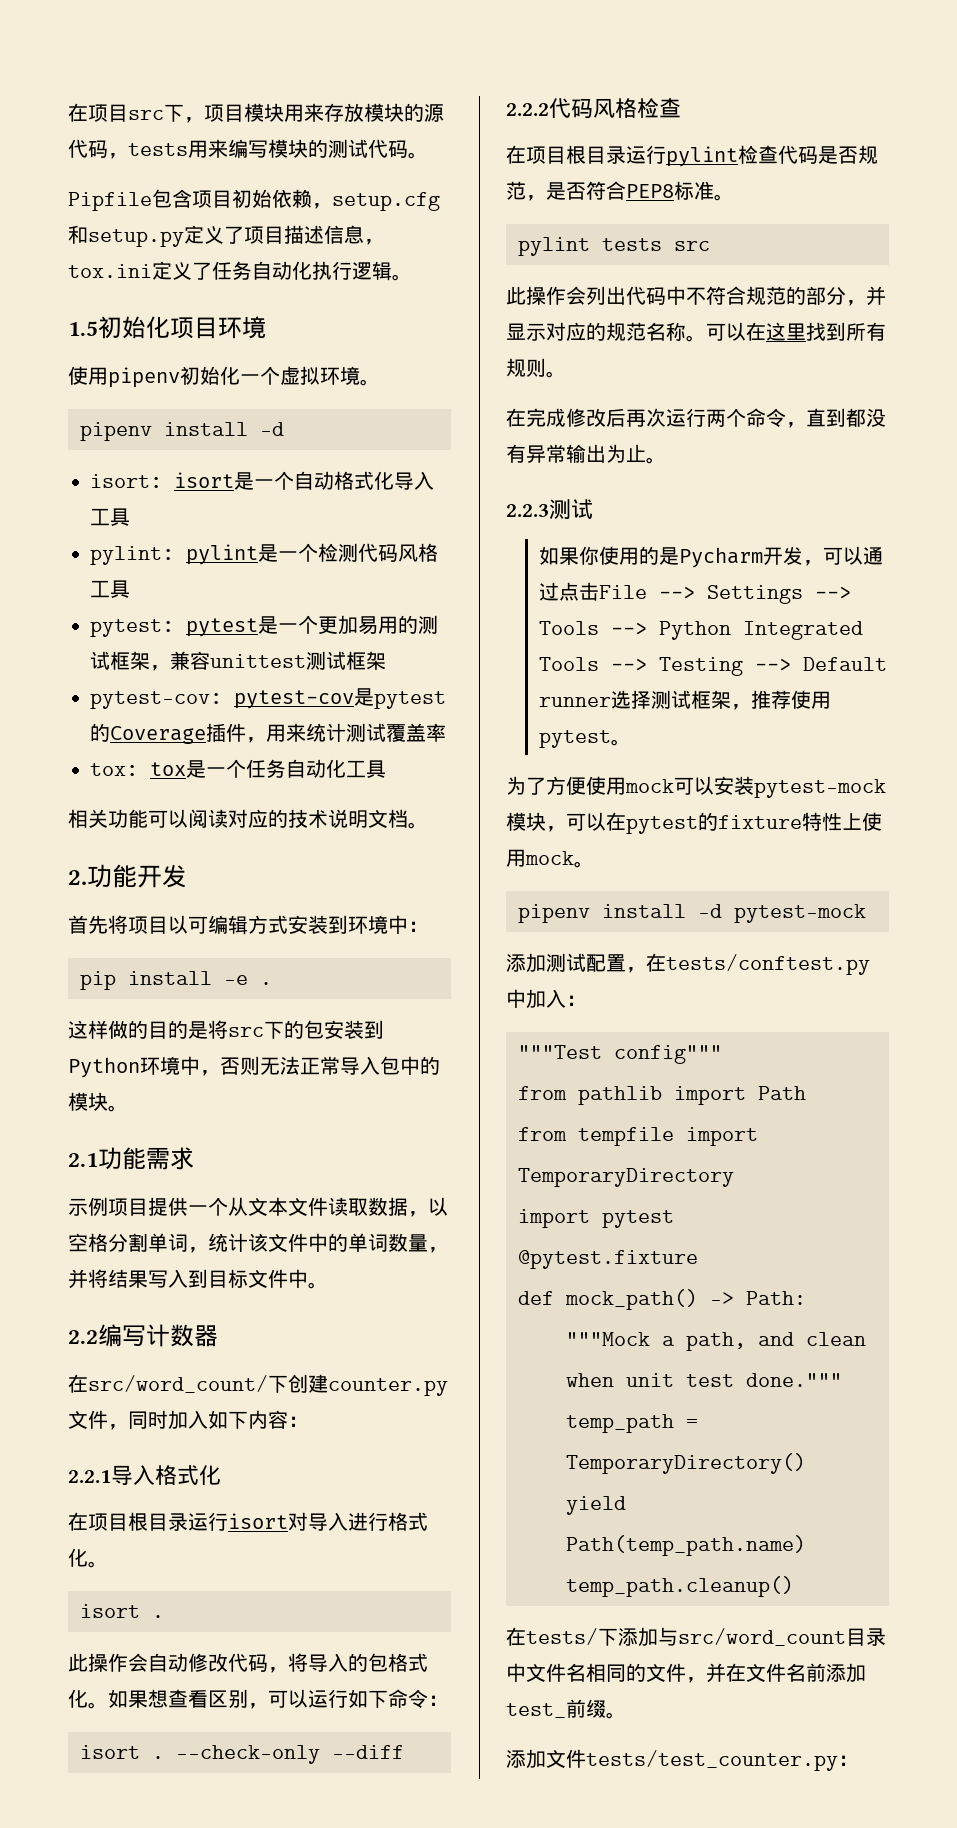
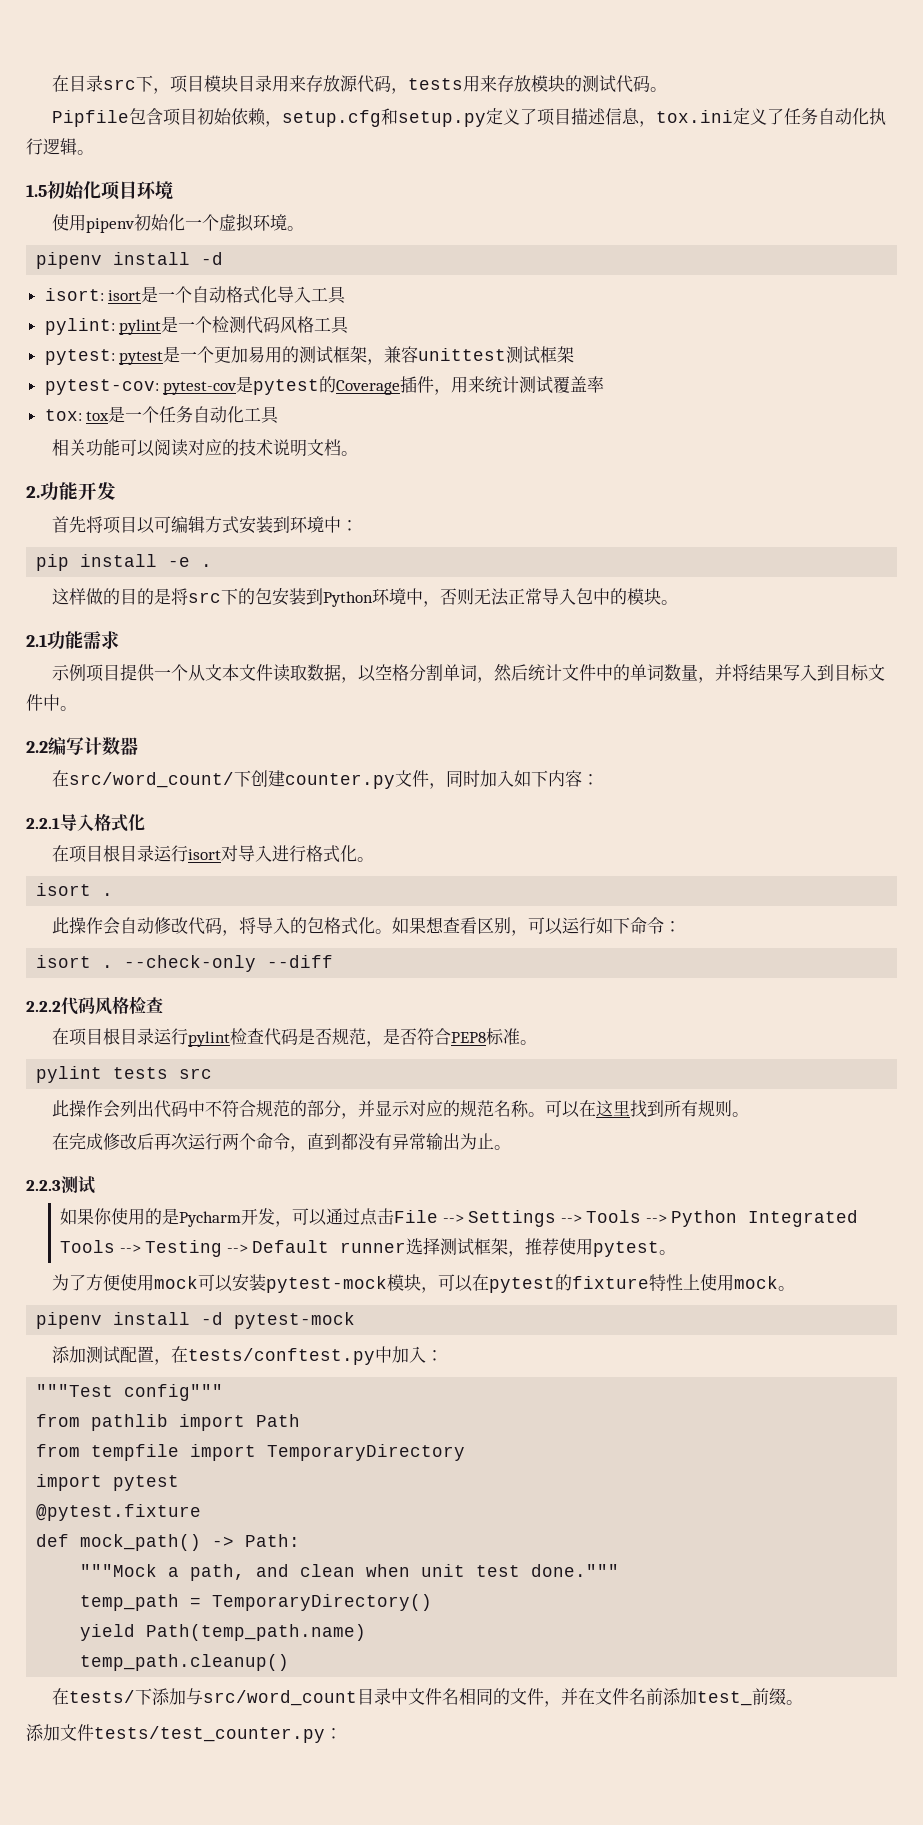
- 在项目src下，项目模块用来存放模块的源代码，tests用来编写模块的测试代码。
+ 在目录src下，项目模块目录用来存放源代码，tests用来存放模块的测试代码。
- 示例项目提供一个从文本文件读取数据，以空格分割单词，统计该文件中的单词数量，并将结果写入到目标文件中。
+ 示例项目提供一个从文本文件读取数据，以空格分割单词，然后统计文件中的单词数量，并将结果写入到目标文件中。

